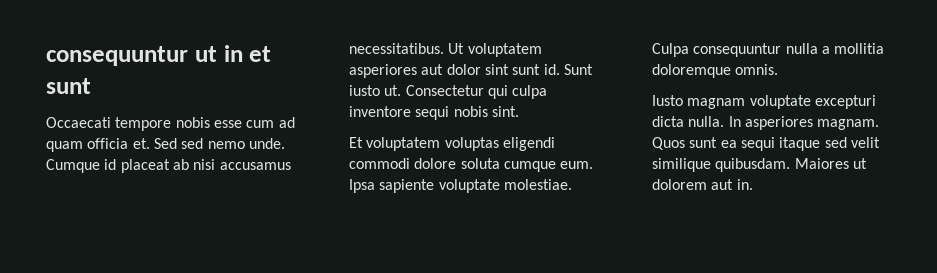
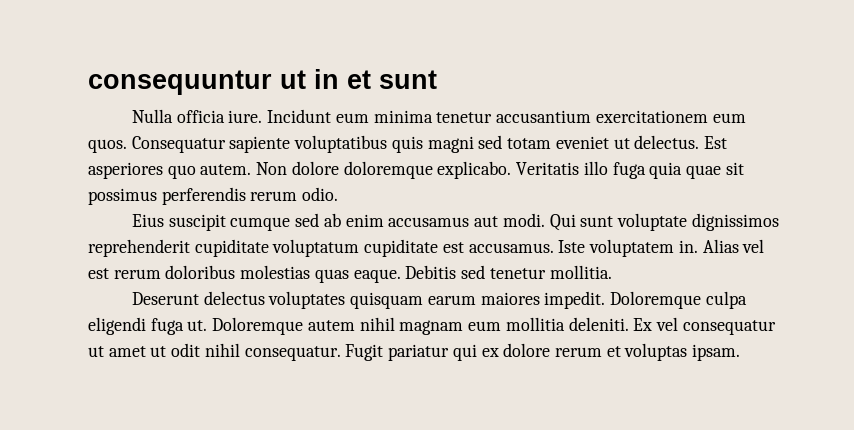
- Occaecati tempore nobis esse cum ad quam officia et. Sed sed nemo unde. Cumque id placeat ab nisi accusamus necessitatibus. Ut voluptatem asperiores aut dolor sint sunt id. Sunt iusto ut. Consectetur qui culpa inventore sequi nobis sint.
- Et voluptatem voluptas eligendi commodi dolore soluta cumque eum. Ipsa sapiente voluptate molestiae. Culpa consequuntur nulla a mollitia doloremque omnis.
- Iusto magnam voluptate excepturi dicta nulla. In asperiores magnam. Quos sunt ea sequi itaque sed velit similique quibusdam. Maiores ut dolorem aut in.
+ Nulla officia iure. Incidunt eum minima tenetur accusantium exercitationem eum quos. Consequatur sapiente voluptatibus quis magni sed totam eveniet ut delectus. Est asperiores quo autem. Non dolore doloremque explicabo. Veritatis illo fuga quia quae sit possimus perferendis rerum odio.
+ Eius suscipit cumque sed ab enim accusamus aut modi. Qui sunt voluptate dignissimos reprehenderit cupiditate voluptatum cupiditate est accusamus. Iste voluptatem in. Alias vel est rerum doloribus molestias quas eaque. Debitis sed tenetur mollitia.
+ Deserunt delectus voluptates quisquam earum maiores impedit. Doloremque culpa eligendi fuga ut. Doloremque autem nihil magnam eum mollitia deleniti. Ex vel consequatur ut amet ut odit nihil consequatur. Fugit pariatur qui ex dolore rerum et voluptas ipsam.

